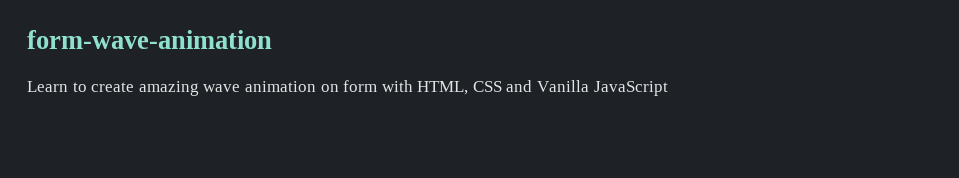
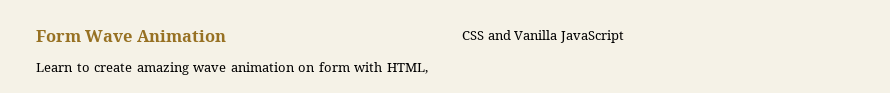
- form-wave-animation
+ Form Wave Animation

